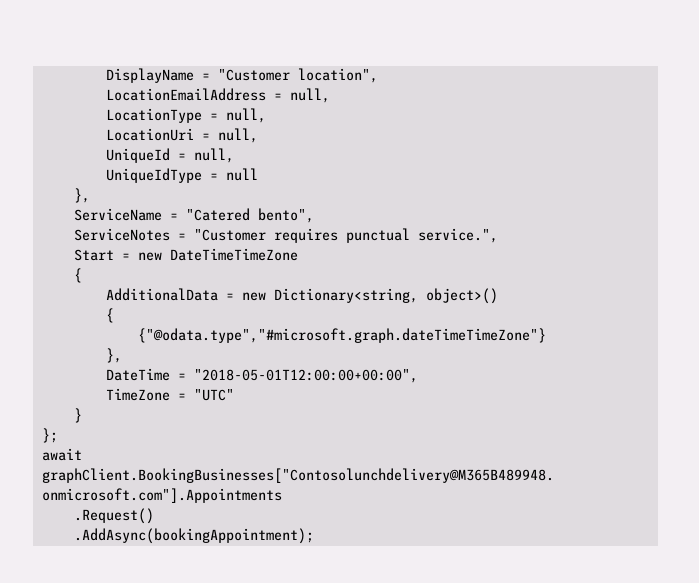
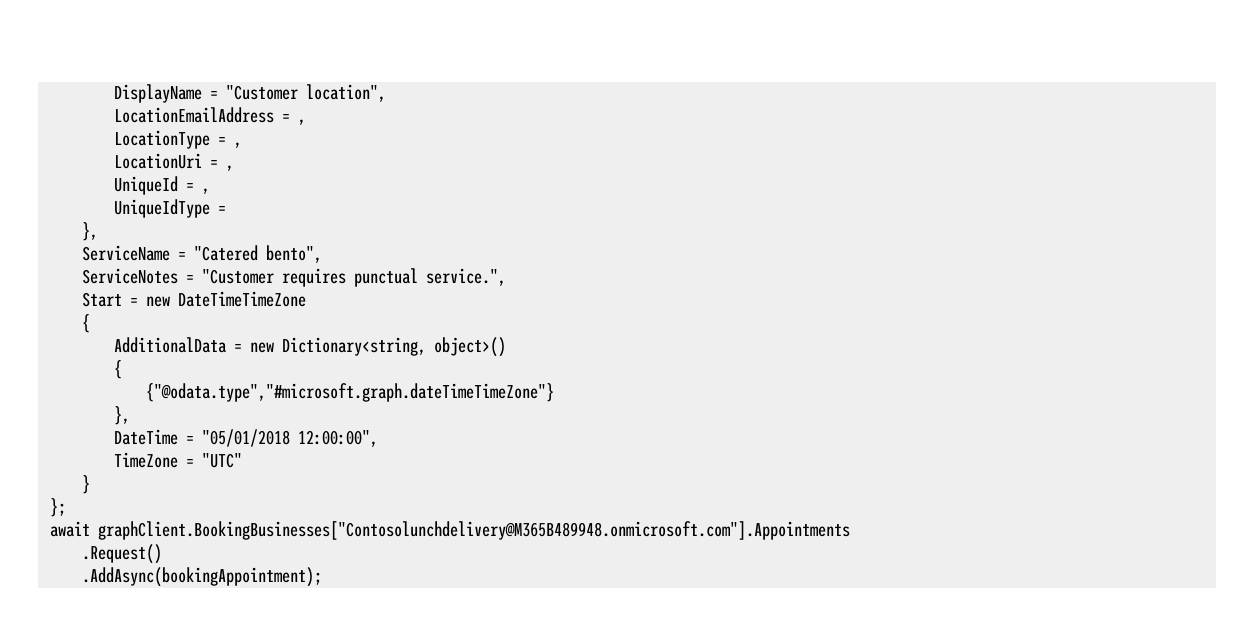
- LocationEmailAddress = null,
+ LocationEmailAddress = ,
- LocationType = null,
+ LocationType = ,
- LocationUri = null,
+ LocationUri = ,
- UniqueId = null,
+ UniqueId = ,
- UniqueIdType = null
+ UniqueIdType =
- DateTime = "2018-05-01T12:00:00+00:00",
+ DateTime = "05/01/2018 12:00:00",

